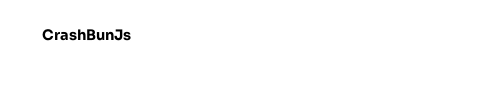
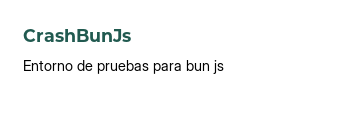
+ Entorno de pruebas para bun js

